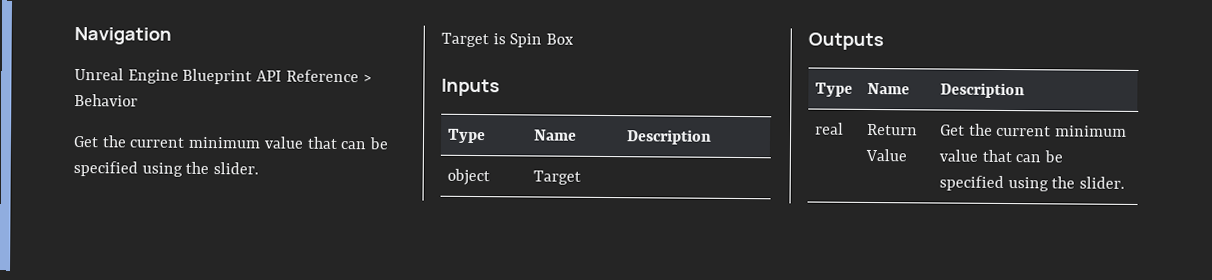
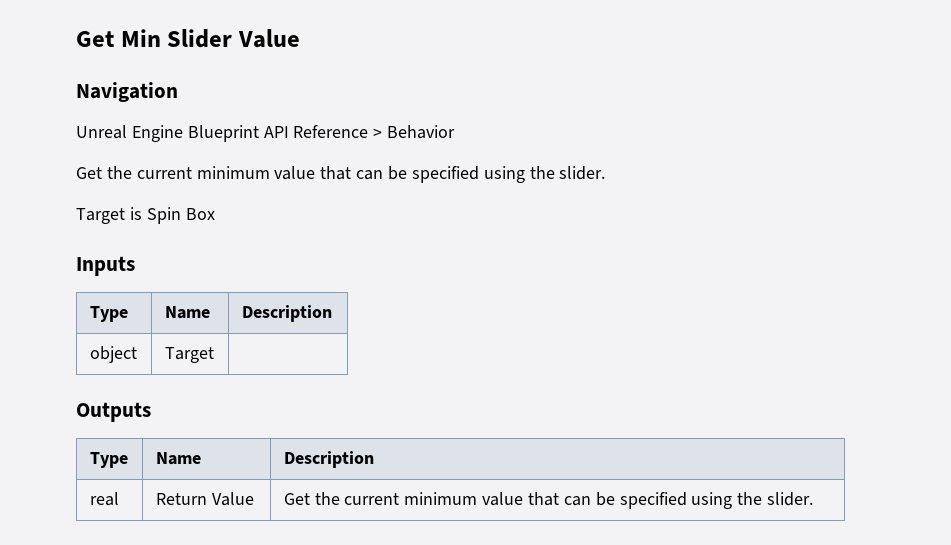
+ Get Min Slider Value

